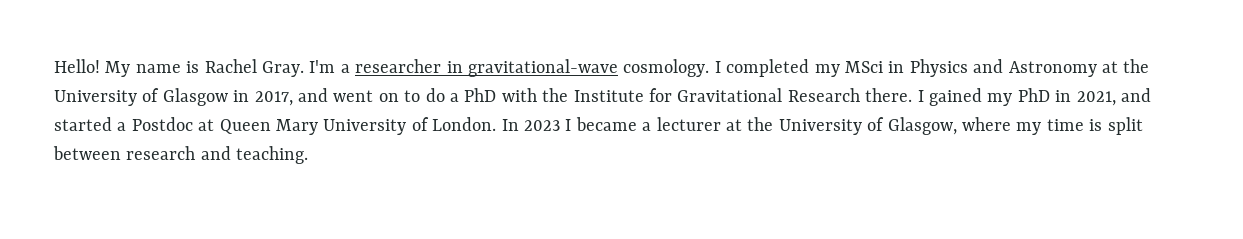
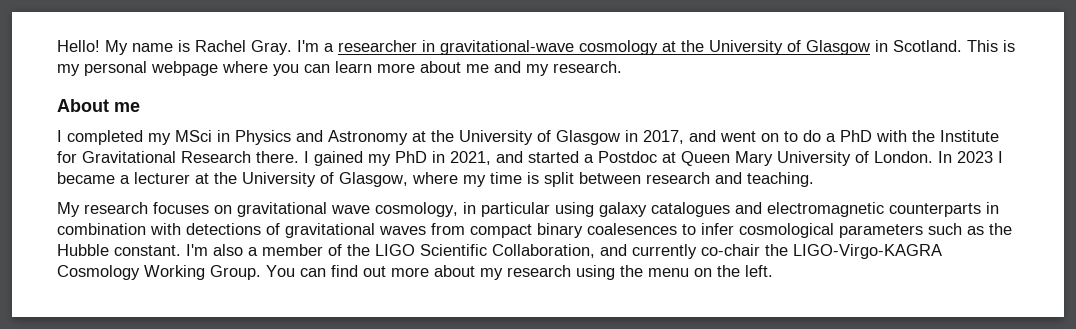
- I'm a researcher in gravitational-wave cosmology. I completed my MSci in Physics and Astronomy at the University of Glasgow in 2017, and went on to do a PhD with the Institute for Gravitational Research there.
+ I'm a researcher in gravitational-wave cosmology at the University of Glasgow in Scotland. This is my personal webpage where you can learn more about me and my research.
+ About me
+ I completed my MSci in Physics and Astronomy at the University of Glasgow in 2017, and went on to do a PhD with the Institute for Gravitational Research there.
+ My research focuses on gravitational wave cosmology, in particular using galaxy catalogues and electromagnetic counterparts in combination with detections of gravitational waves from compact binary coalesences to infer cosmological parameters such as the Hubble constant. I'm also a member of the LIGO Scientific Collaboration, and currently co-chair the LIGO-Virgo-KAGRA Cosmology Working Group. You can find out more about my research using the menu on the left.

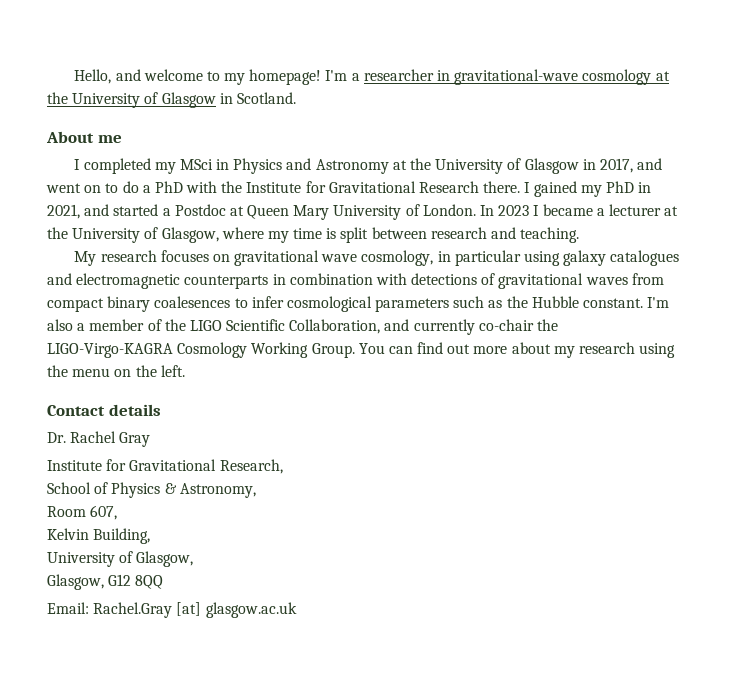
- Hello! My name is Rachel Gray.
+ Hello, and welcome to my homepage!
- This is my personal webpage where you can learn more about me and my research.
+ Contact details
+ Dr. Rachel Gray
+ Institute for Gravitational Research,
+ School of Physics & Astronomy,
+ Room 607,
+ Kelvin Building,
+ University of Glasgow,
+ Glasgow, G12 8QQ
+ Email: Rachel.Gray [at] glasgow.ac.uk

